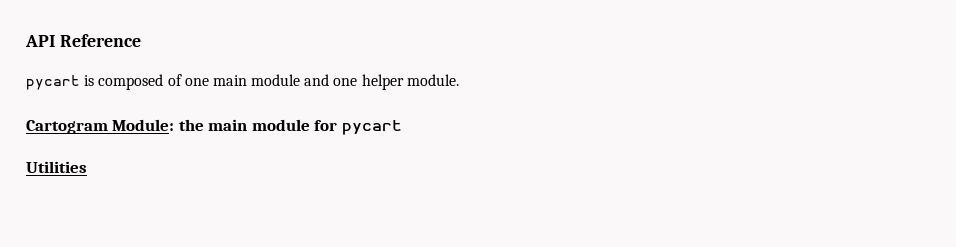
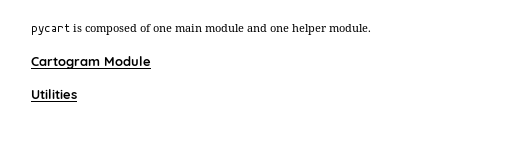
- API Reference
- Cartogram Module: the main module for pycart
+ Cartogram Module

